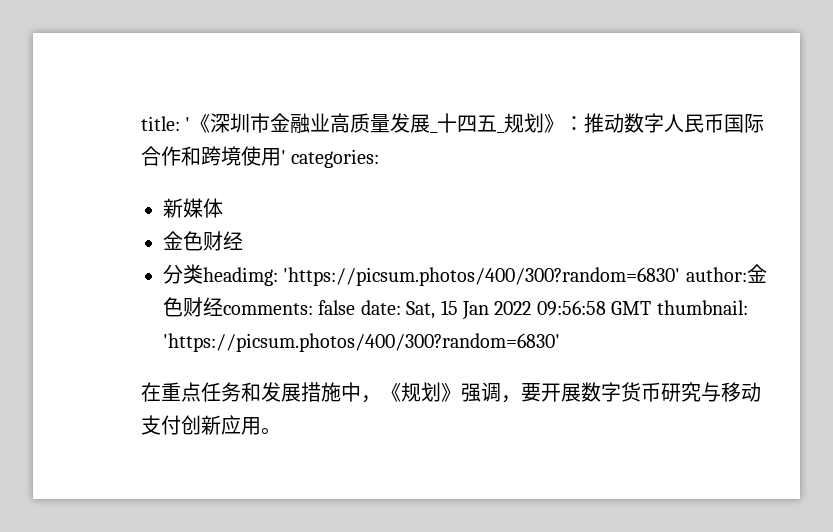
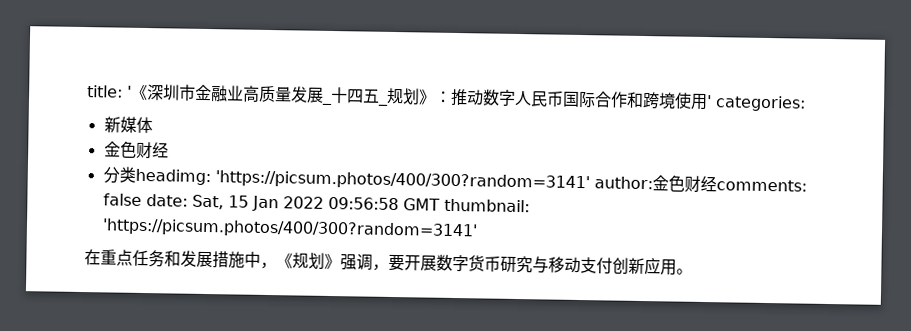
- 分类headimg: 'https://picsum.photos/400/300?random=6830' author:金色财经comments: false date: Sat, 15 Jan 2022 09:56:58 GMT thumbnail: 'https://picsum.photos/400/300?random=6830'
+ 分类headimg: 'https://picsum.photos/400/300?random=3141' author:金色财经comments: false date: Sat, 15 Jan 2022 09:56:58 GMT thumbnail: 'https://picsum.photos/400/300?random=3141'

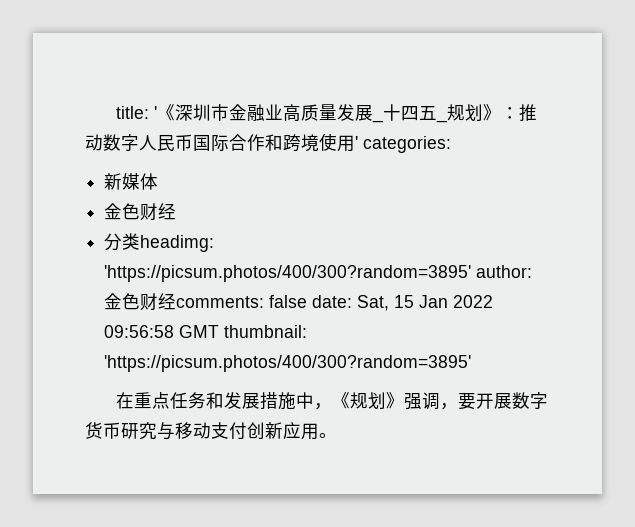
- 分类headimg: 'https://picsum.photos/400/300?random=3141' author:金色财经comments: false date: Sat, 15 Jan 2022 09:56:58 GMT thumbnail: 'https://picsum.photos/400/300?random=3141'
+ 分类headimg: 'https://picsum.photos/400/300?random=3895' author:金色财经comments: false date: Sat, 15 Jan 2022 09:56:58 GMT thumbnail: 'https://picsum.photos/400/300?random=3895'

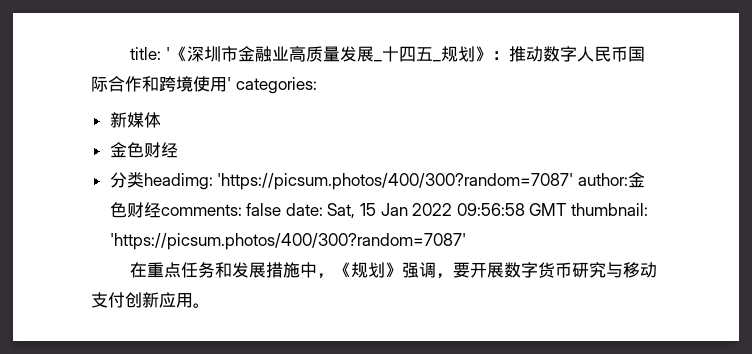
- 分类headimg: 'https://picsum.photos/400/300?random=3895' author:金色财经comments: false date: Sat, 15 Jan 2022 09:56:58 GMT thumbnail: 'https://picsum.photos/400/300?random=3895'
+ 分类headimg: 'https://picsum.photos/400/300?random=7087' author:金色财经comments: false date: Sat, 15 Jan 2022 09:56:58 GMT thumbnail: 'https://picsum.photos/400/300?random=7087'

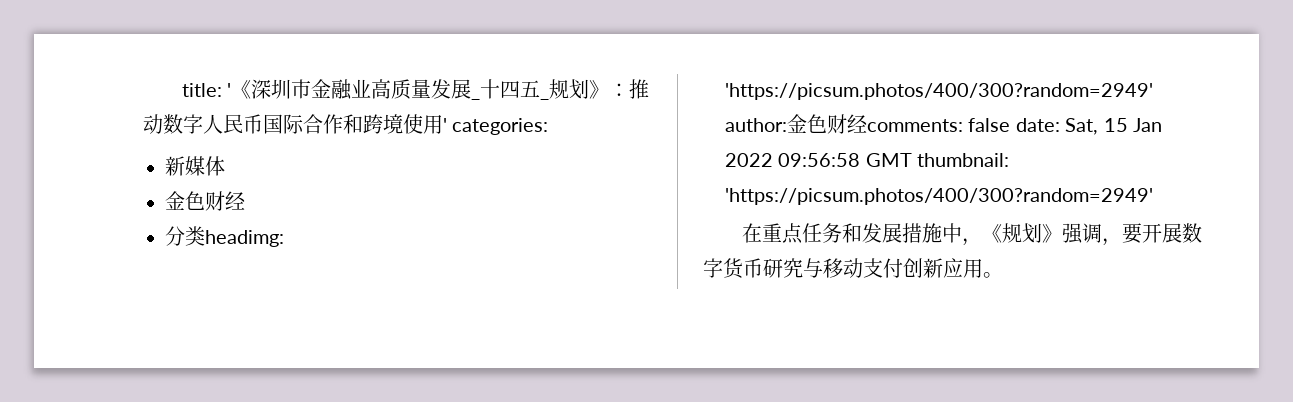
- 分类headimg: 'https://picsum.photos/400/300?random=7087' author:金色财经comments: false date: Sat, 15 Jan 2022 09:56:58 GMT thumbnail: 'https://picsum.photos/400/300?random=7087'
+ 分类headimg: 'https://picsum.photos/400/300?random=2949' author:金色财经comments: false date: Sat, 15 Jan 2022 09:56:58 GMT thumbnail: 'https://picsum.photos/400/300?random=2949'

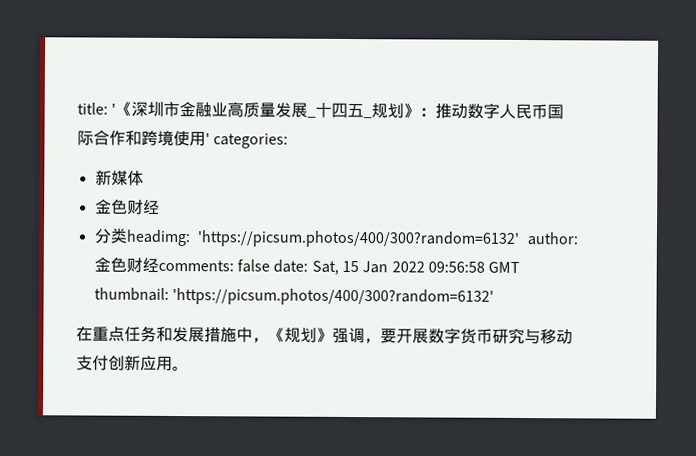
- 分类headimg: 'https://picsum.photos/400/300?random=2949' author:金色财经comments: false date: Sat, 15 Jan 2022 09:56:58 GMT thumbnail: 'https://picsum.photos/400/300?random=2949'
+ 分类headimg: 'https://picsum.photos/400/300?random=6132' author:金色财经comments: false date: Sat, 15 Jan 2022 09:56:58 GMT thumbnail: 'https://picsum.photos/400/300?random=6132'

